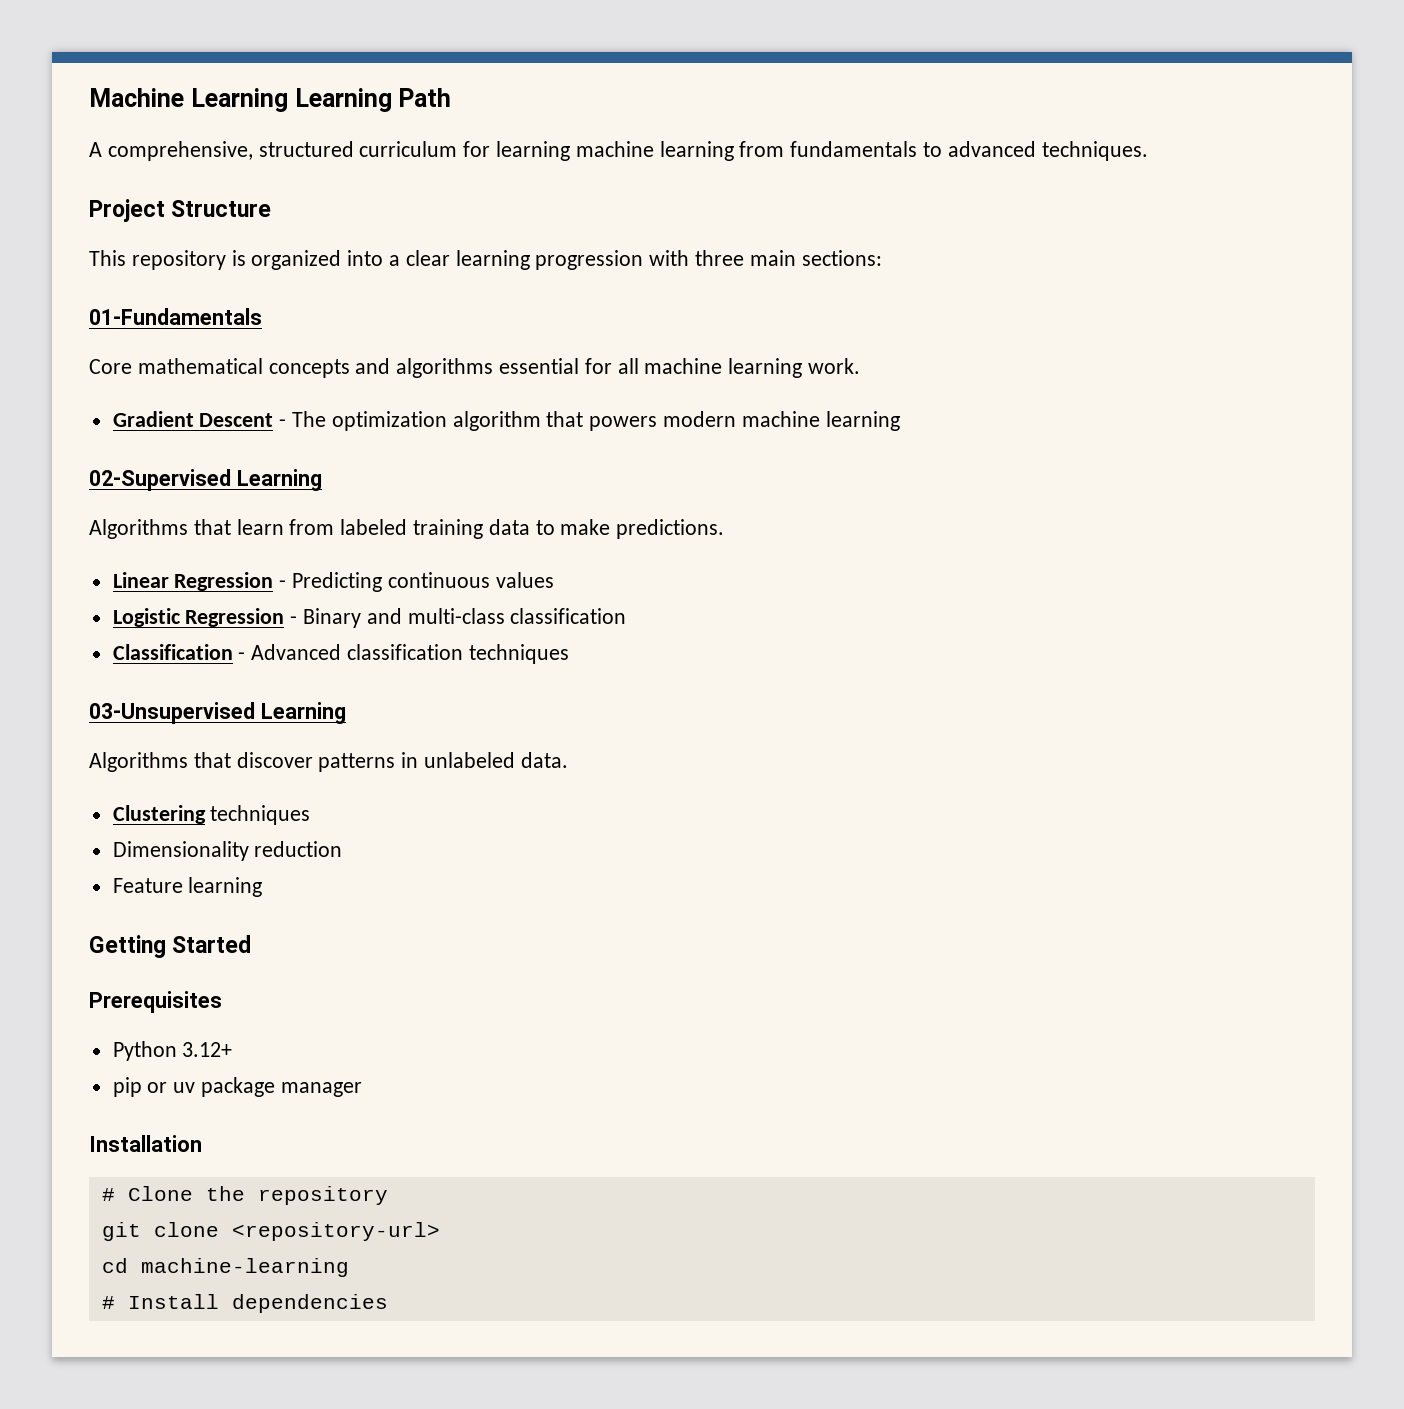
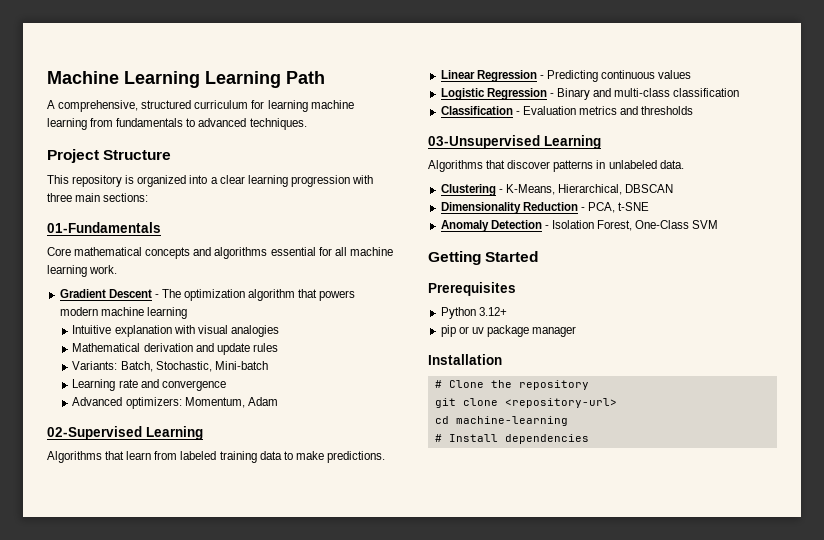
+ Intuitive explanation with visual analogies
+ Mathematical derivation and update rules
+ Variants: Batch, Stochastic, Mini-batch
+ Learning rate and convergence
+ Advanced optimizers: Momentum, Adam
- Classification - Advanced classification techniques
+ Classification - Evaluation metrics and thresholds
- Clustering techniques
- Dimensionality reduction
- Feature learning
+ Clustering - K-Means, Hierarchical, DBSCAN
+ Dimensionality Reduction - PCA, t-SNE
+ Anomaly Detection - Isolation Forest, One-Class SVM

